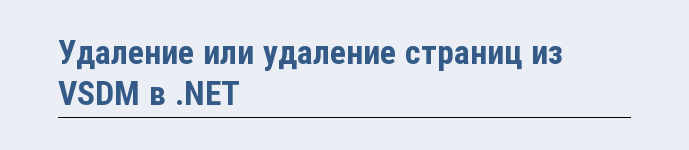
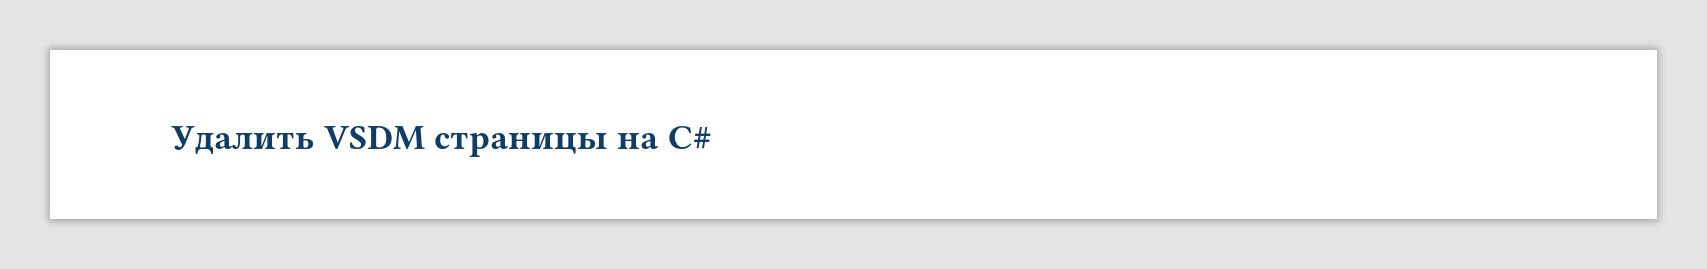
- Удаление или удаление страниц из VSDM в .NET
+ Удалить VSDM страницы на C#

